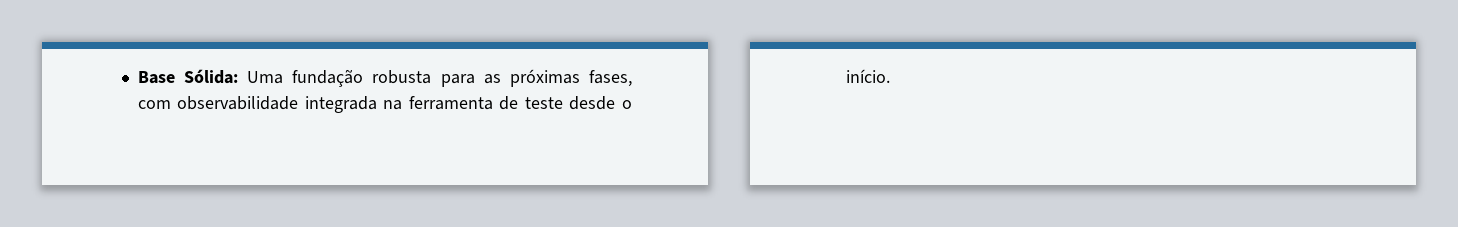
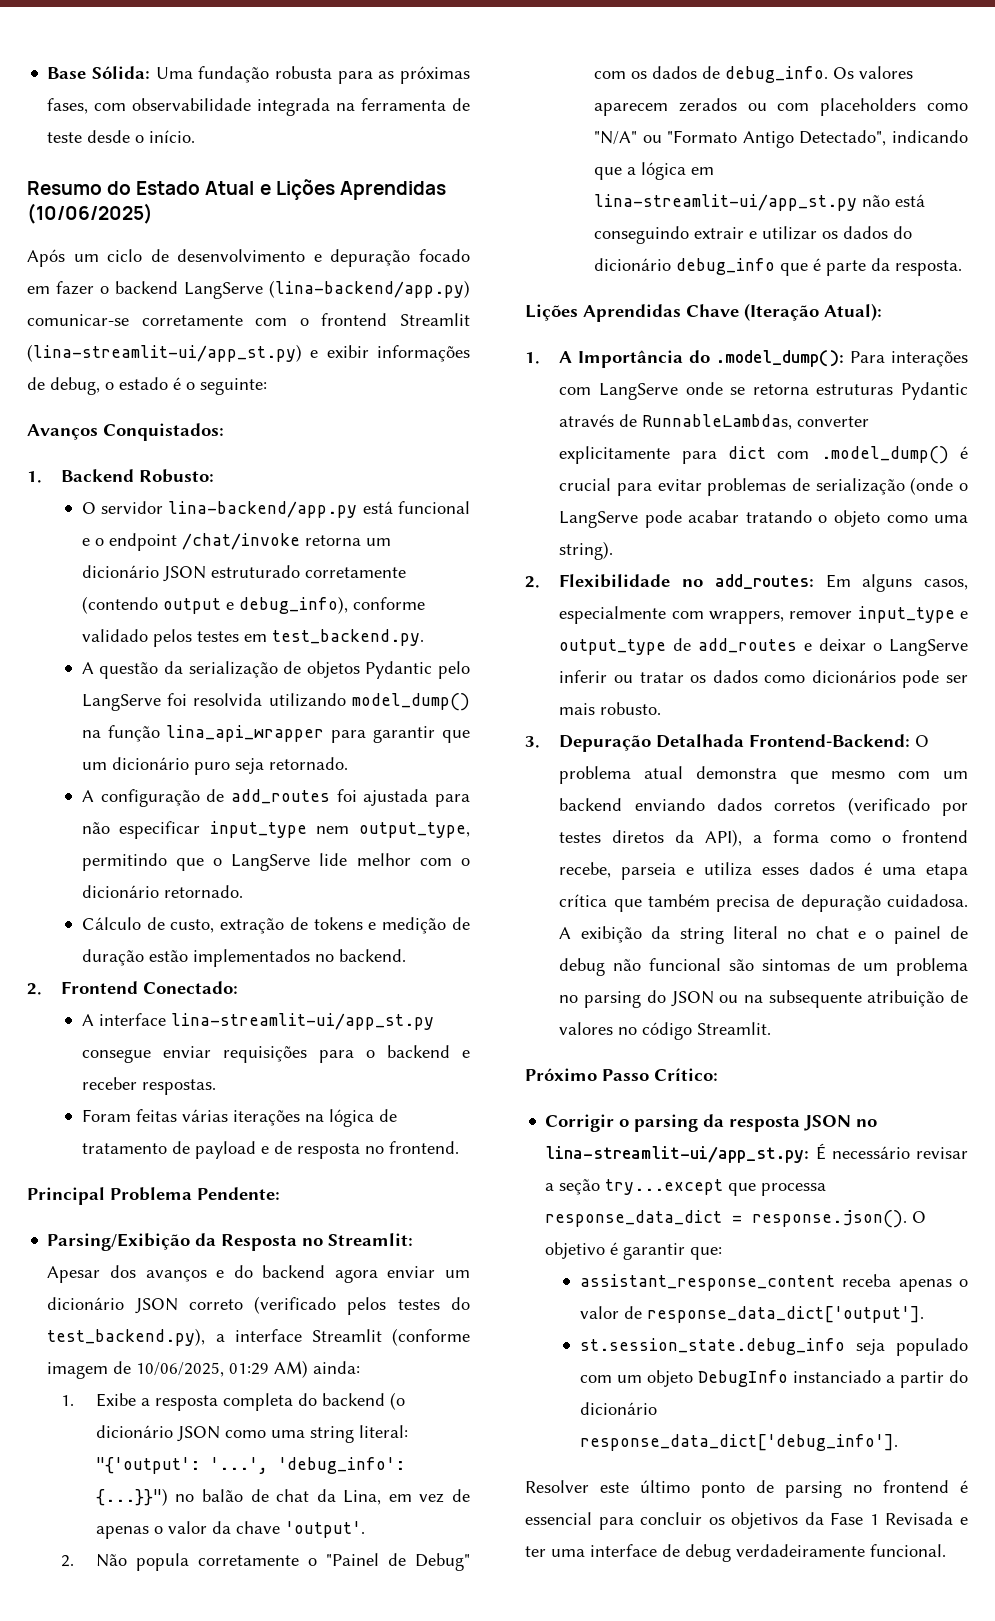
+ Resumo do Estado Atual e Lições Aprendidas (10/06/2025)
+ Após um ciclo de desenvolvimento e depuração focado em fazer o backend LangServe (lina-backend/app.py) comunicar-se corretamente com o frontend Streamlit (lina-streamlit-ui/app_st.py) e exibir informações de debug, o estado é o seguinte:
+ Avanços Conquistados:
+ 1. Backend Robusto:
+ O servidor lina-backend/app.py está funcional e o endpoint /chat/invoke retorna um dicionário JSON estruturado corretamente (contendo output e debug_info), conforme validado pelos testes em test_backend.py.
+ A questão da serialização de objetos Pydantic pelo LangServe foi resolvida utilizando model_dump() na função lina_api_wrapper para garantir que um dicionário puro seja retornado.
+ A configuração de add_routes foi ajustada para não especificar input_type nem output_type, permitindo que o LangServe lide melhor com o dicionário retornado.
+ Cálculo de custo, extração de tokens e medição de duração estão implementados no backend.
+ 2. Frontend Conectado:
+ A interface lina-streamlit-ui/app_st.py consegue enviar requisições para o backend e receber respostas.
+ Foram feitas várias iterações na lógica de tratamento de payload e de resposta no frontend.
+ Principal Problema Pendente:
+ Parsing/Exibição da Resposta no Streamlit: Apesar dos avanços e do backend agora enviar um dicionário JSON correto (verificado pelos testes do test_backend.py), a interface Streamlit (conforme imagem de 10/06/2025, 01:29 AM) ainda:
+ 1. Exibe a resposta completa do backend (o dicionário JSON como uma string literal: "{'output': '...', 'debug_info': {...}}") no balão de chat da Lina, em vez de apenas o valor da chave 'output'.
+ 2. Não popula corretamente o "Painel de Debug" com os dados de debug_info. Os valores aparecem zerados ou com placeholders como "N/A" ou "Formato Antigo Detectado", indicando que a lógica em lina-streamlit-ui/app_st.py não está conseguindo extrair e utilizar os dados do dicionário debug_info que é parte da resposta.
+ Lições Aprendidas Chave (Iteração Atual):
+ 1. A Importância do .model_dump(): Para interações com LangServe onde se retorna estruturas Pydantic através de RunnableLambdas, converter explicitamente para dict com .model_dump() é crucial para evitar problemas de serialização (onde o LangServe pode acabar tratando o objeto como uma string).
+ 2. Flexibilidade no add_routes: Em alguns casos, especialmente com wrappers, remover input_type e output_type de add_routes e deixar o LangServe inferir ou tratar os dados como dicionários pode ser mais robusto.
+ 3. Depuração Detalhada Frontend-Backend: O problema atual demonstra que mesmo com um backend enviando dados corretos (verificado por testes diretos da API), a forma como o frontend recebe, parseia e utiliza esses dados é uma etapa crítica que também precisa de depuração cuidadosa. A exibição da string literal no chat e o painel de debug não funcional são sintomas de um problema no parsing do JSON ou na subsequente atribuição de valores no código Streamlit.
+ Próximo Passo Crítico:
+ Corrigir o parsing da resposta JSON no lina-streamlit-ui/app_st.py: É necessário revisar a seção try...except que processa response_data_dict = response.json(). O objetivo é garantir que:
+ assistant_response_content receba apenas o valor de response_data_dict['output'].
+ st.session_state.debug_info seja populado com um objeto DebugInfo instanciado a partir do dicionário response_data_dict['debug_info'].
+ Resolver este último ponto de parsing no frontend é essencial para concluir os objetivos da Fase 1 Revisada e ter uma interface de debug verdadeiramente funcional.

